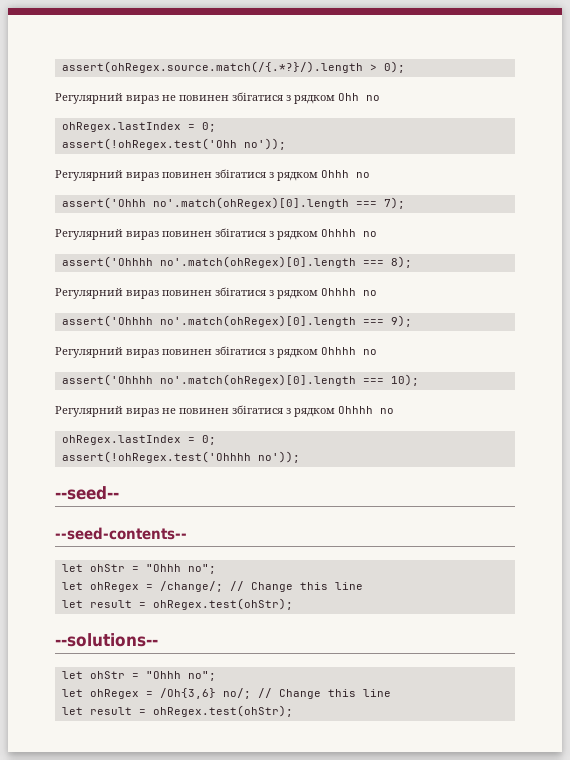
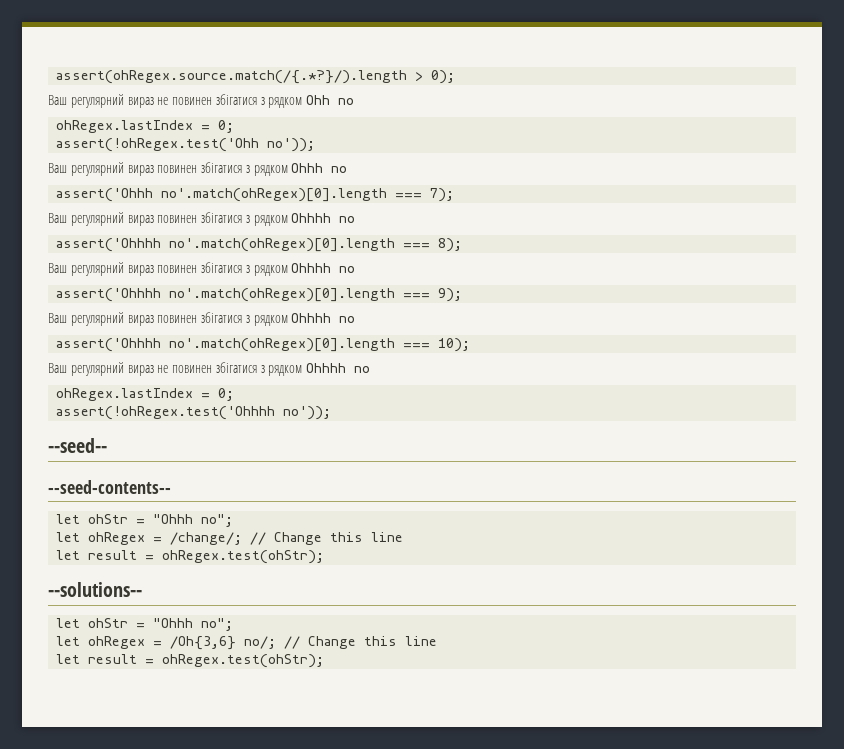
- Регулярний вираз не повинен збігатися з рядком Ohh no
+ Ваш регулярний вираз не повинен збігатися з рядком Ohh no
- Регулярний вираз повинен збігатися з рядком Ohhh no
+ Ваш регулярний вираз повинен збігатися з рядком Ohhh no
  assert('Ohhh no'.match(ohRegex)[0].length === 7);
- Регулярний вираз повинен збігатися з рядком Ohhhh no
+ Ваш регулярний вираз повинен збігатися з рядком Ohhhh no
  assert('Ohhhh no'.match(ohRegex)[0].length === 8);
- Регулярний вираз повинен збігатися з рядком Ohhhh no
+ Ваш регулярний вираз повинен збігатися з рядком Ohhhh no
  assert('Ohhhh no'.match(ohRegex)[0].length === 9);
- Регулярний вираз повинен збігатися з рядком Ohhhh no
+ Ваш регулярний вираз повинен збігатися з рядком Ohhhh no
- Регулярний вираз не повинен збігатися з рядком Ohhhh no
+ Ваш регулярний вираз не повинен збігатися з рядком Ohhhh no

